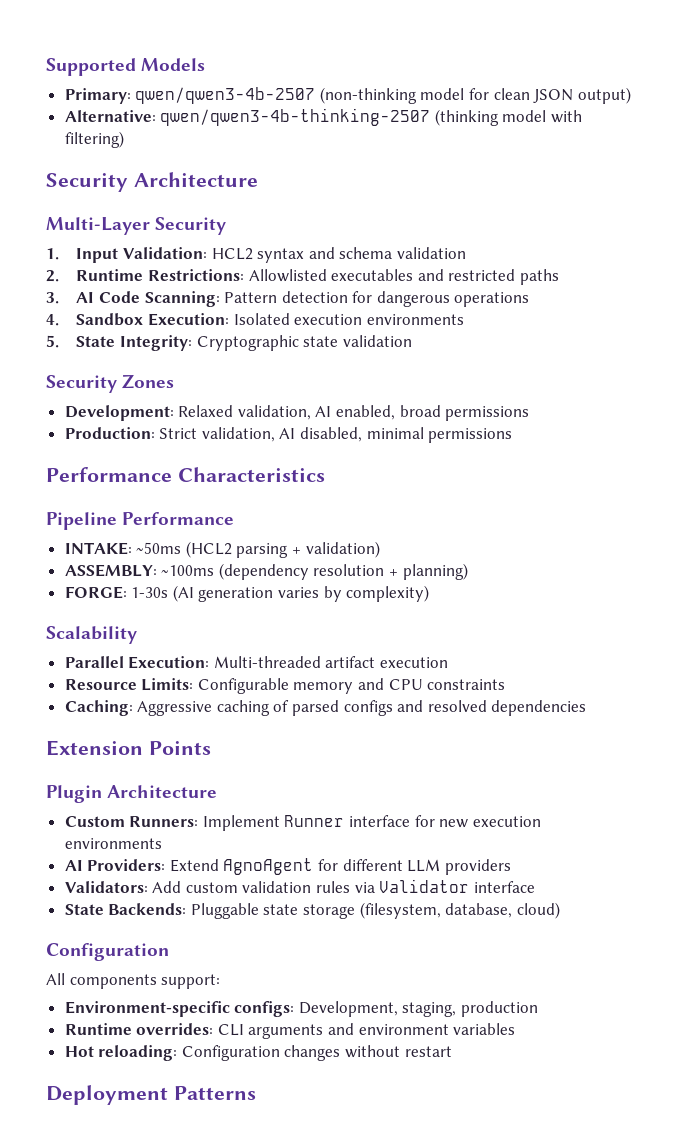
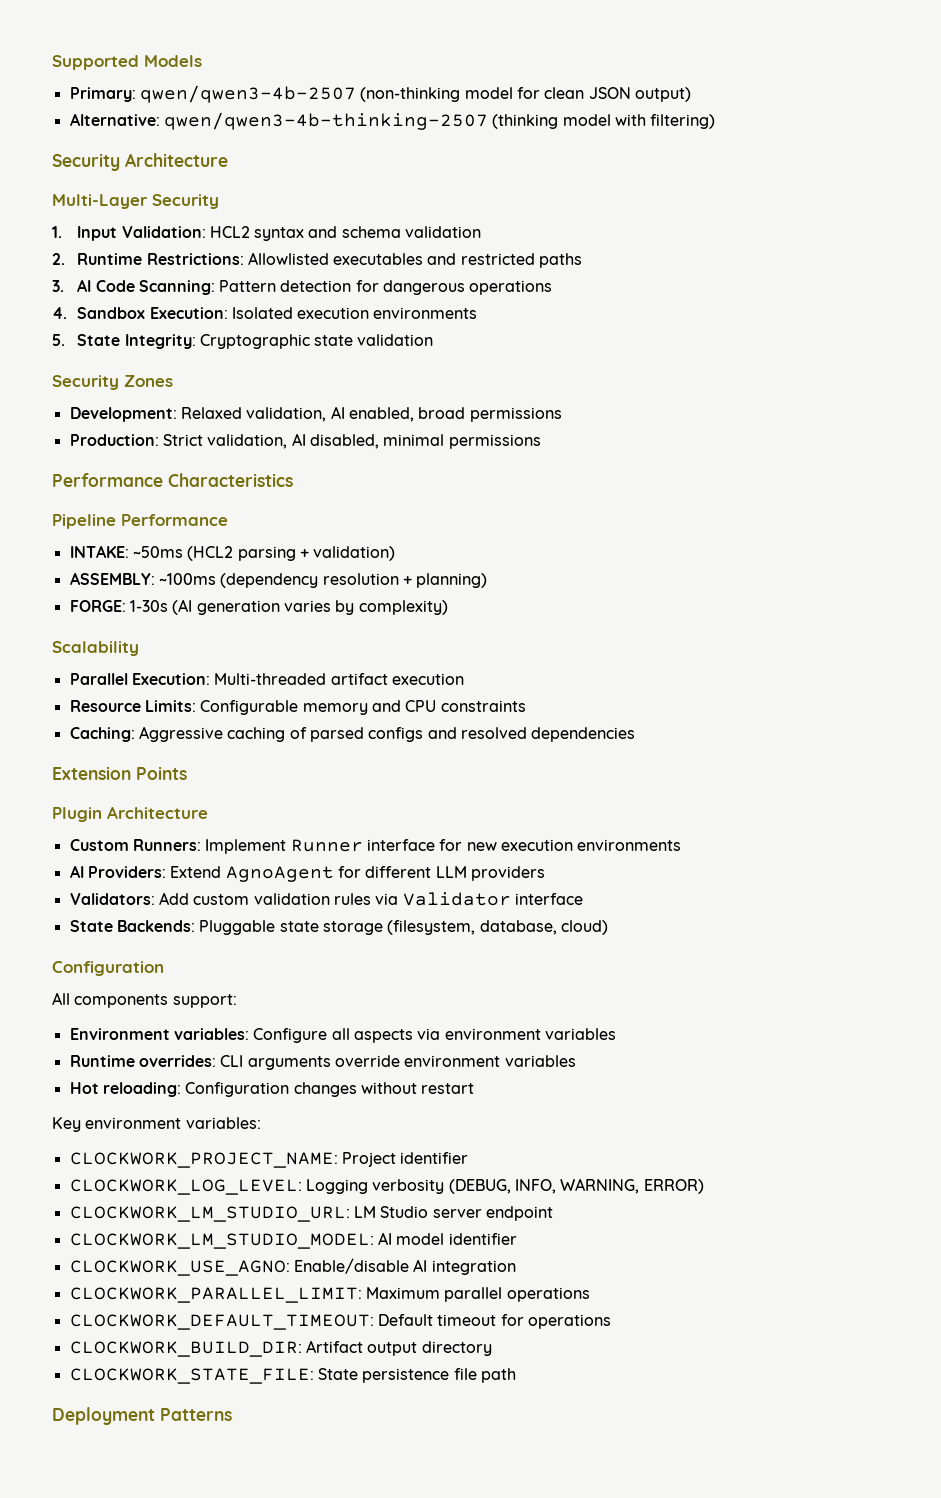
- Environment-specific configs: Development, staging, production
+ Environment variables: Configure all aspects via environment variables
- Runtime overrides: CLI arguments and environment variables
+ Runtime overrides: CLI arguments override environment variables
+ Key environment variables:
+ CLOCKWORK_PROJECT_NAME: Project identifier
+ CLOCKWORK_LOG_LEVEL: Logging verbosity (DEBUG, INFO, WARNING, ERROR)
+ CLOCKWORK_LM_STUDIO_URL: LM Studio server endpoint
+ CLOCKWORK_LM_STUDIO_MODEL: AI model identifier
+ CLOCKWORK_USE_AGNO: Enable/disable AI integration
+ CLOCKWORK_PARALLEL_LIMIT: Maximum parallel operations
+ CLOCKWORK_DEFAULT_TIMEOUT: Default timeout for operations
+ CLOCKWORK_BUILD_DIR: Artifact output directory
+ CLOCKWORK_STATE_FILE: State persistence file path

